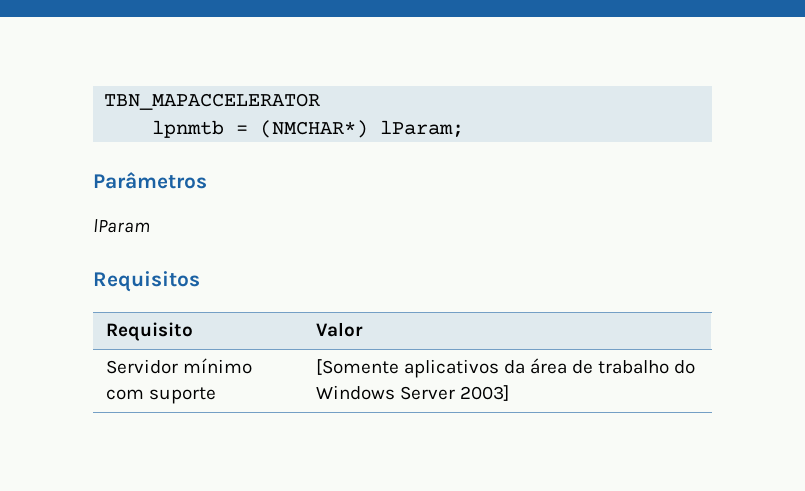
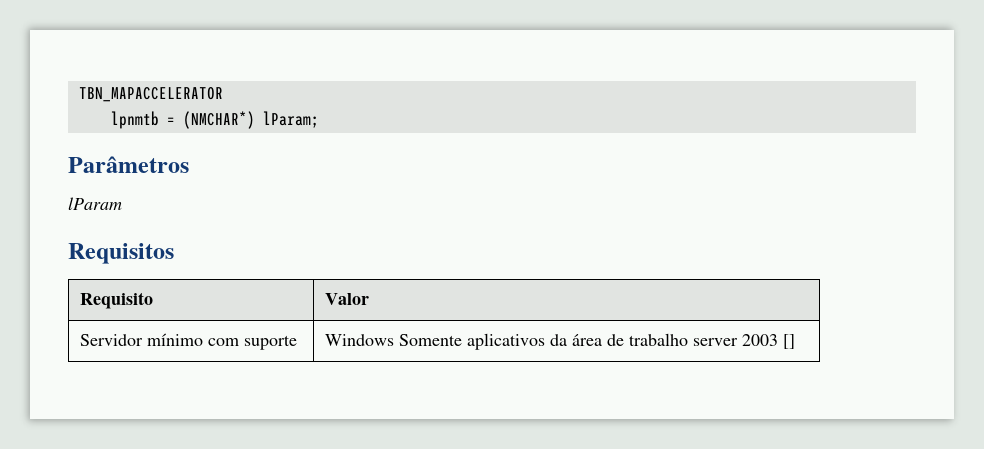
- Servidor mínimo com suporte | [Somente aplicativos da área de trabalho do Windows Server 2003]
+ Servidor mínimo com suporte | Windows Somente aplicativos da área de trabalho server 2003 []

